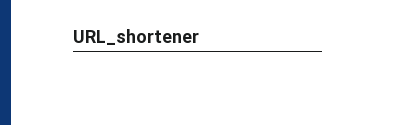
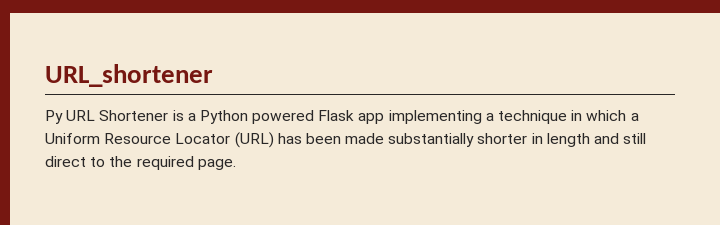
+ Py URL Shortener is a Python powered Flask app implementing a technique in which a Uniform Resource Locator (URL) has been made substantially shorter in length and still direct to the required page.

